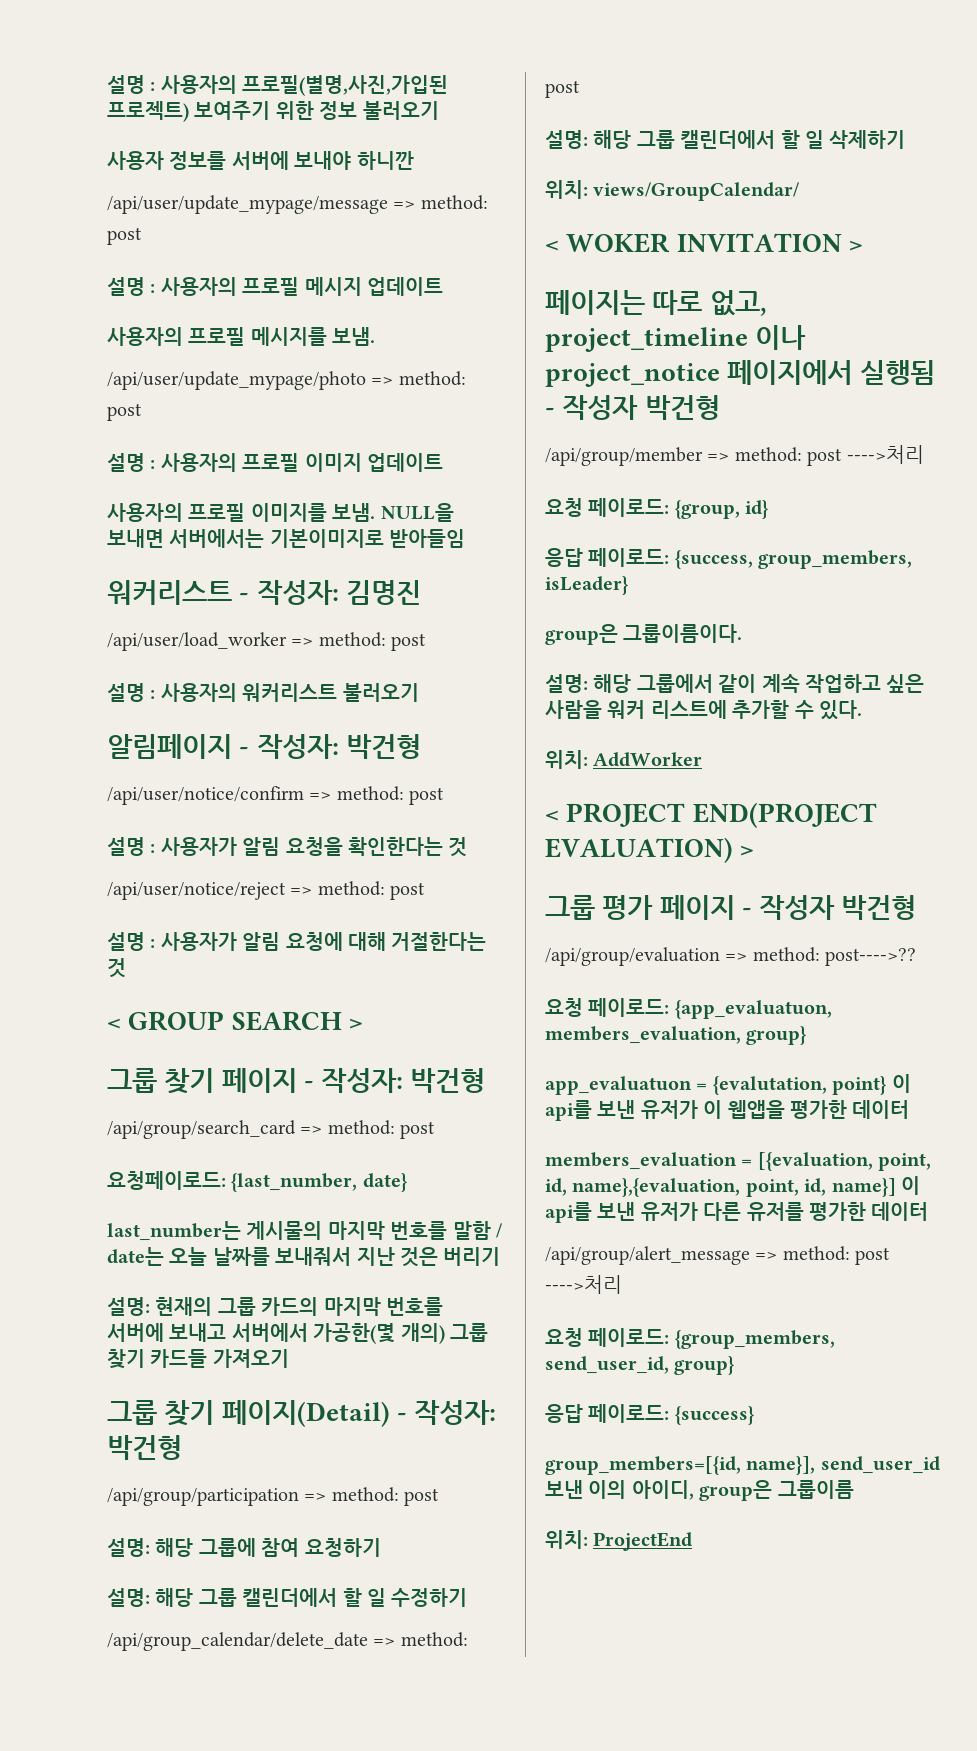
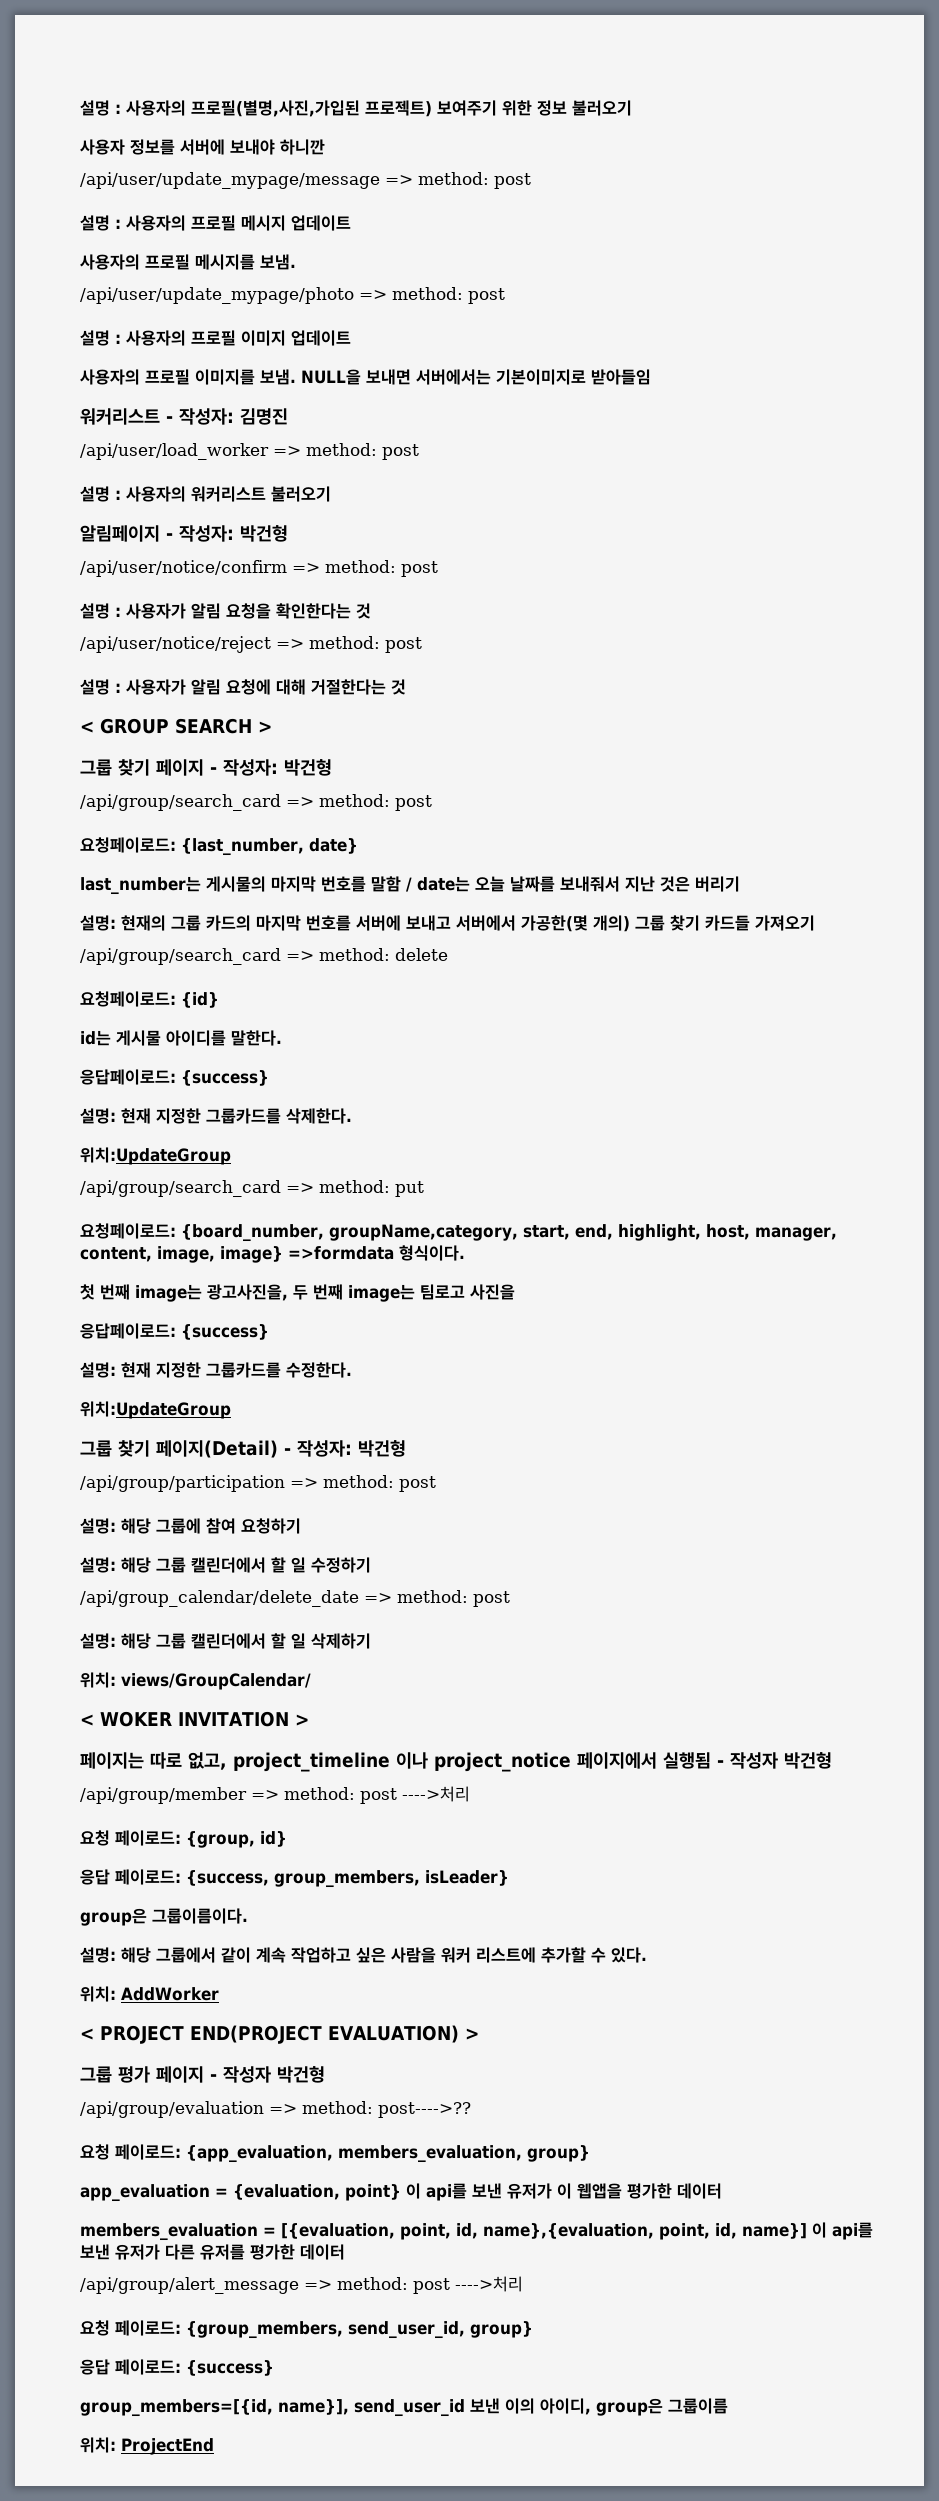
+ /api/group/search_card => method: delete
+ 요청페이로드: {id}
+ id는 게시물 아이디를 말한다.
+ 응답페이로드: {success}
+ 설명: 현재 지정한 그룹카드를 삭제한다.
+ 위치:UpdateGroup
+ /api/group/search_card => method: put
+ 요청페이로드: {board_number, groupName,category, start, end, highlight, host, manager, content, image, image} =>formdata 형식이다.
+ 첫 번째 image는 광고사진을, 두 번째 image는 팀로고 사진을
+ 응답페이로드: {success}
+ 설명: 현재 지정한 그룹카드를 수정한다.
+ 위치:UpdateGroup
- 요청 페이로드: {app_evaluatuon, members_evaluation, group}
+ 요청 페이로드: {app_evaluation, members_evaluation, group}
- app_evaluatuon = {evalutation, point} 이 api를 보낸 유저가 이 웹앱을 평가한 데이터
+ app_evaluation = {evaluation, point} 이 api를 보낸 유저가 이 웹앱을 평가한 데이터

